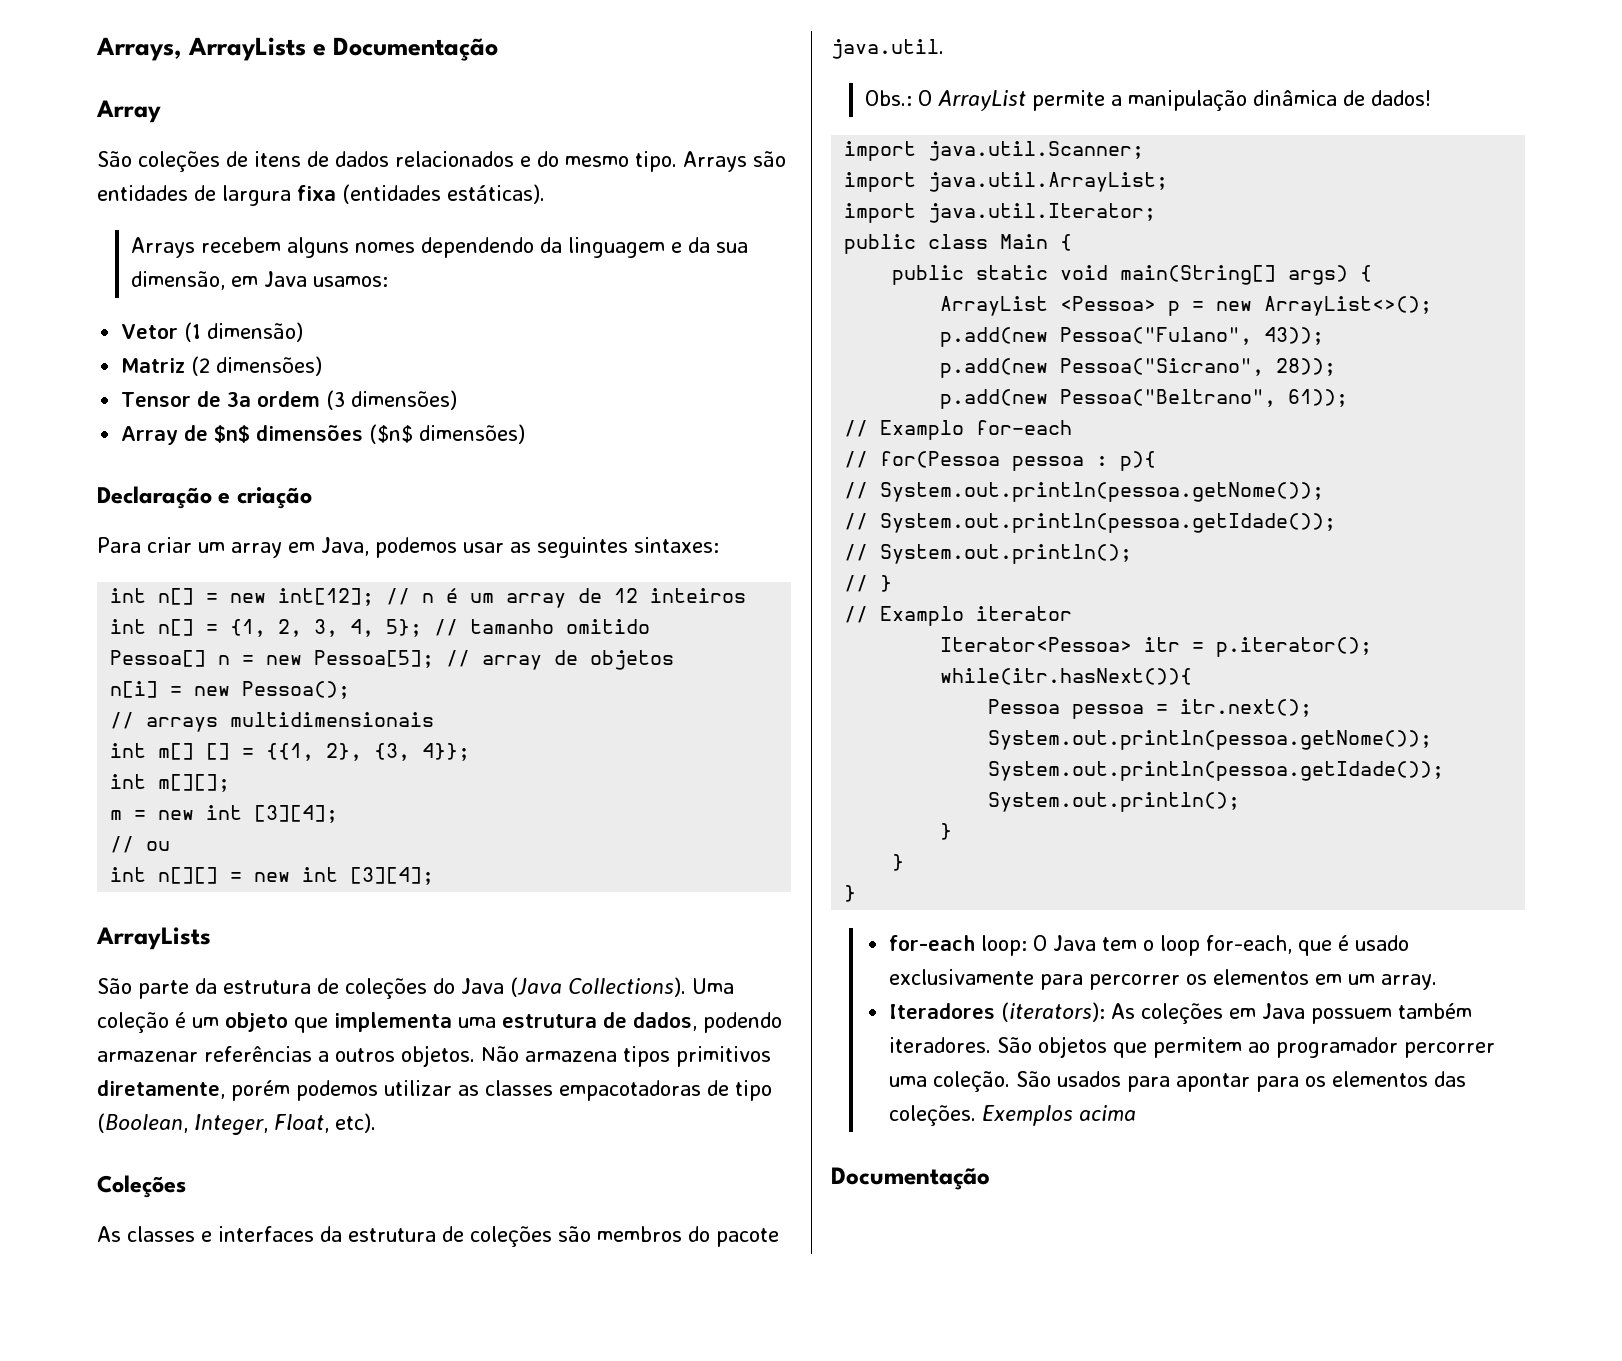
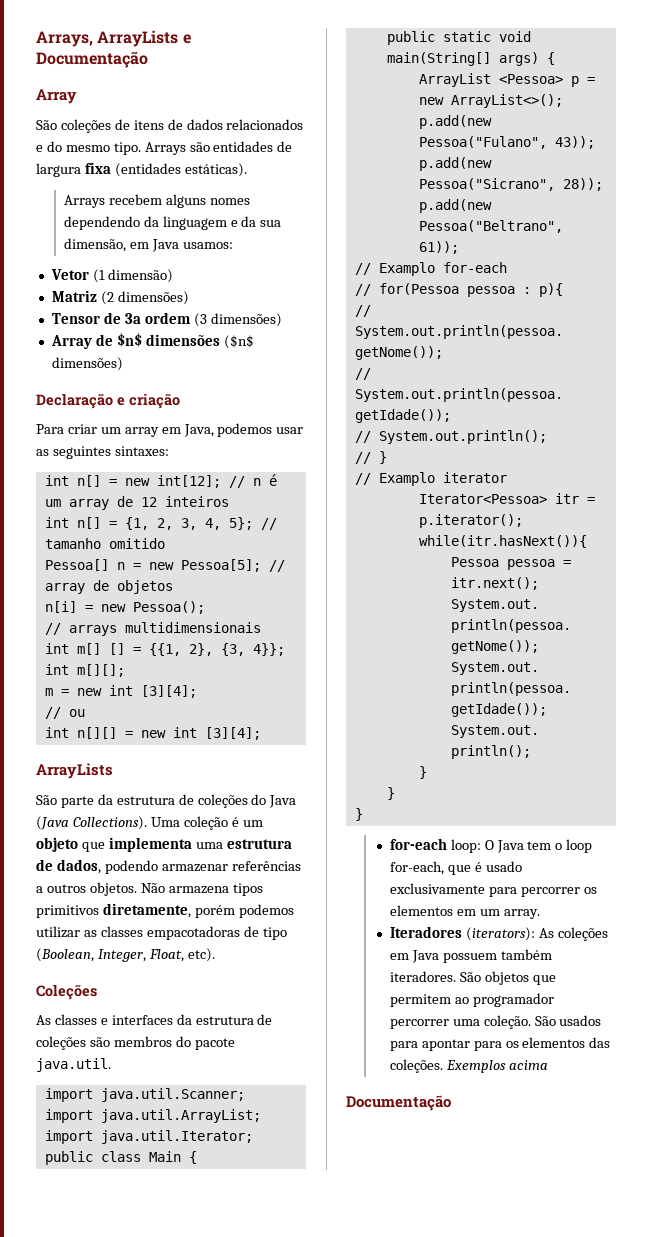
- Obs.: O ArrayList permite a manipulação dinâmica de dados!

